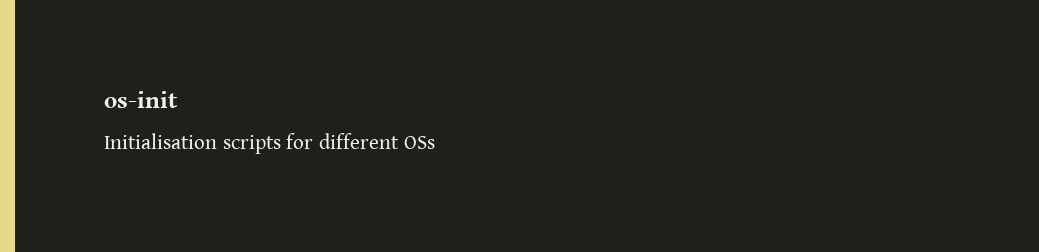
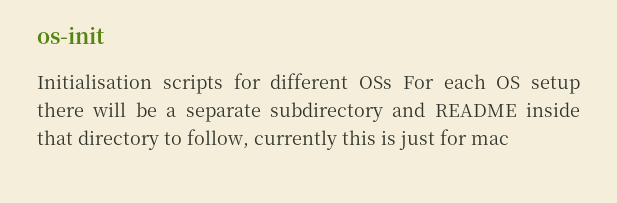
- Initialisation scripts for different OSs
+ Initialisation scripts for different OSs For each OS setup there will be a separate subdirectory and README inside that directory to follow, currently this is just for mac

